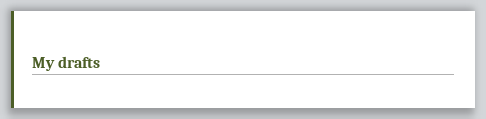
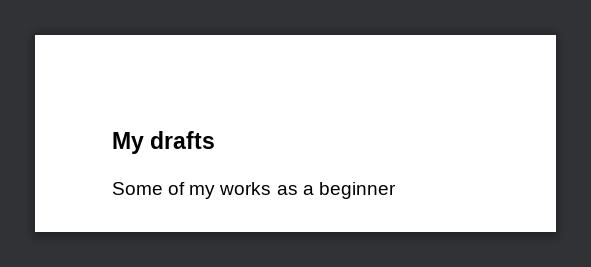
+ Some of my works as a beginner

